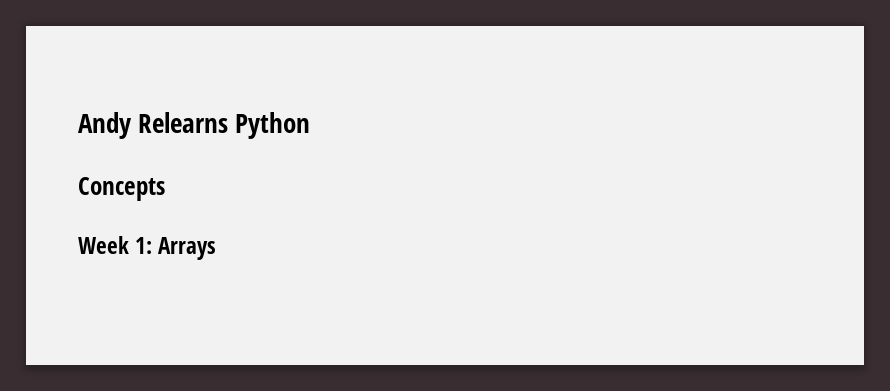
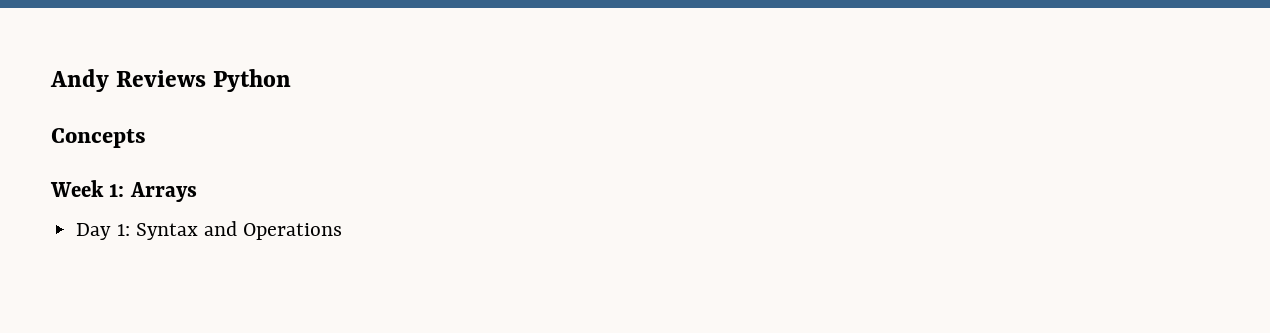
- Andy Relearns Python
+ Andy Reviews Python
+ Day 1: Syntax and Operations

